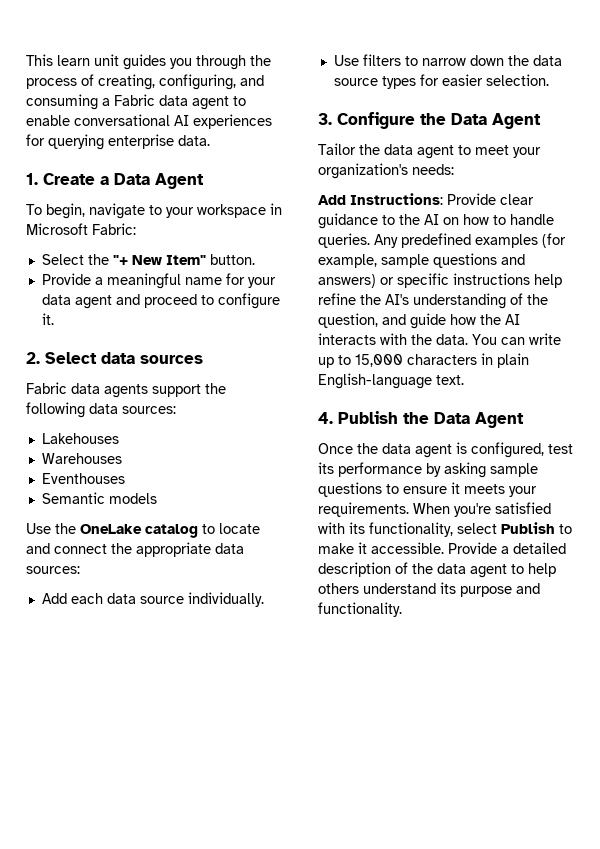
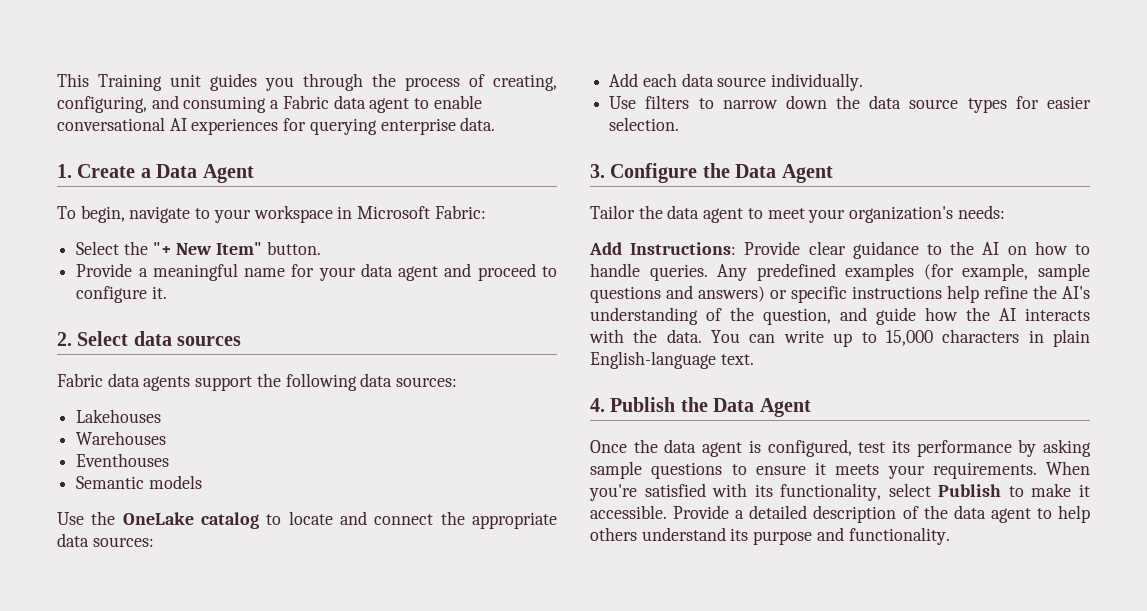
- This learn unit guides you through the process of creating, configuring, and consuming a Fabric data agent to enable conversational AI experiences for querying enterprise data.
+ This Training unit guides you through the process of creating, configuring, and consuming a Fabric data agent to enable conversational AI experiences for querying enterprise data.

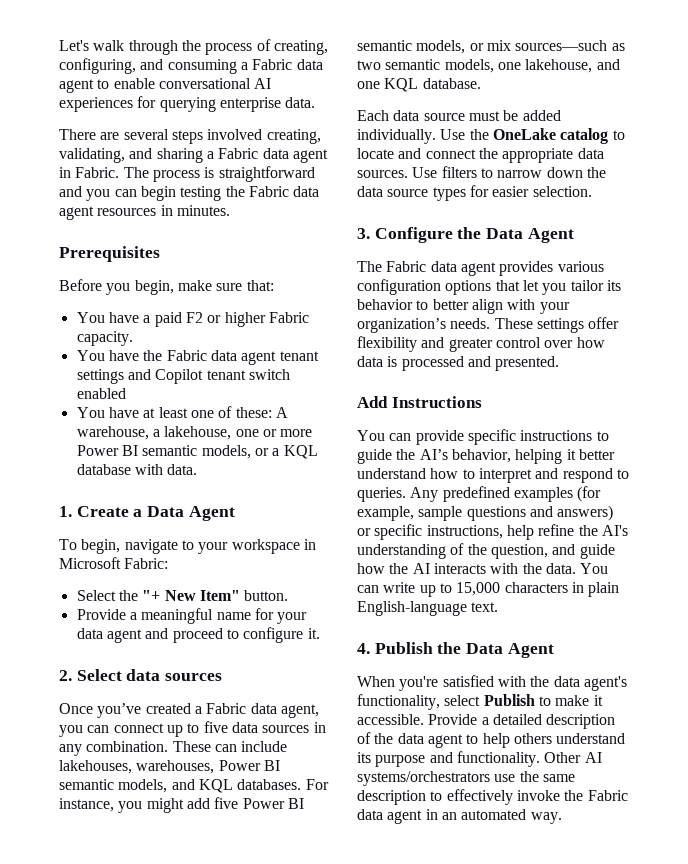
- This Training unit guides you through the process of creating, configuring, and consuming a Fabric data agent to enable conversational AI experiences for querying enterprise data.
+ Let's walk through the process of creating, configuring, and consuming a Fabric data agent to enable conversational AI experiences for querying enterprise data.
+ There are several steps involved creating, validating, and sharing a Fabric data agent in Fabric. The process is straightforward and you can begin testing the Fabric data agent resources in minutes.
+ Prerequisites
+ Before you begin, make sure that:
+ You have a paid F2 or higher Fabric capacity.
+ You have the Fabric data agent tenant settings and Copilot tenant switch enabled
+ You have at least one of these: A warehouse, a lakehouse, one or more Power BI semantic models, or a KQL database with data.
- Fabric data agents support the following data sources:
- Lakehouses
- Warehouses
- Eventhouses
- Semantic models
- Use the OneLake catalog to locate and connect the appropriate data sources:
- Add each data source individually.
- Use filters to narrow down the data source types for easier selection.
+ Once you’ve created a Fabric data agent, you can connect up to five data sources in any combination. These can include lakehouses, warehouses, Power BI semantic models, and KQL databases. For instance, you might add five Power BI semantic models, or mix sources—such as two semantic models, one lakehouse, and one KQL database.
+ Each data source must be added individually. Use the OneLake catalog to locate and connect the appropriate data sources. Use filters to narrow down the data source types for easier selection.
- Tailor the data agent to meet your organization's needs:
- Add Instructions: Provide clear guidance to the AI on how to handle queries.
+ The Fabric data agent provides various configuration options that let you tailor its behavior to better align with your organization’s needs. These settings offer flexibility and greater control over how data is processed and presented.
+ Add Instructions
+ You can provide specific instructions to guide the AI’s behavior, helping it better understand how to interpret and respond to queries.
- Any predefined examples (for example, sample questions and answers) or specific instructions help refine the AI's understanding of the question, and guide how the AI interacts with the data.
+ Any predefined examples (for example, sample questions and answers) or specific instructions, help refine the AI's understanding of the question, and guide how the AI interacts with the data.
- Once the data agent is configured, test its performance by asking sample questions to ensure it meets your requirements. When you're satisfied with its functionality, select Publish to make it accessible.
+ When you're satisfied with the data agent's functionality, select Publish to make it accessible.
+ Other AI systems/orchestrators use the same description to effectively invoke the Fabric data agent in an automated way.

